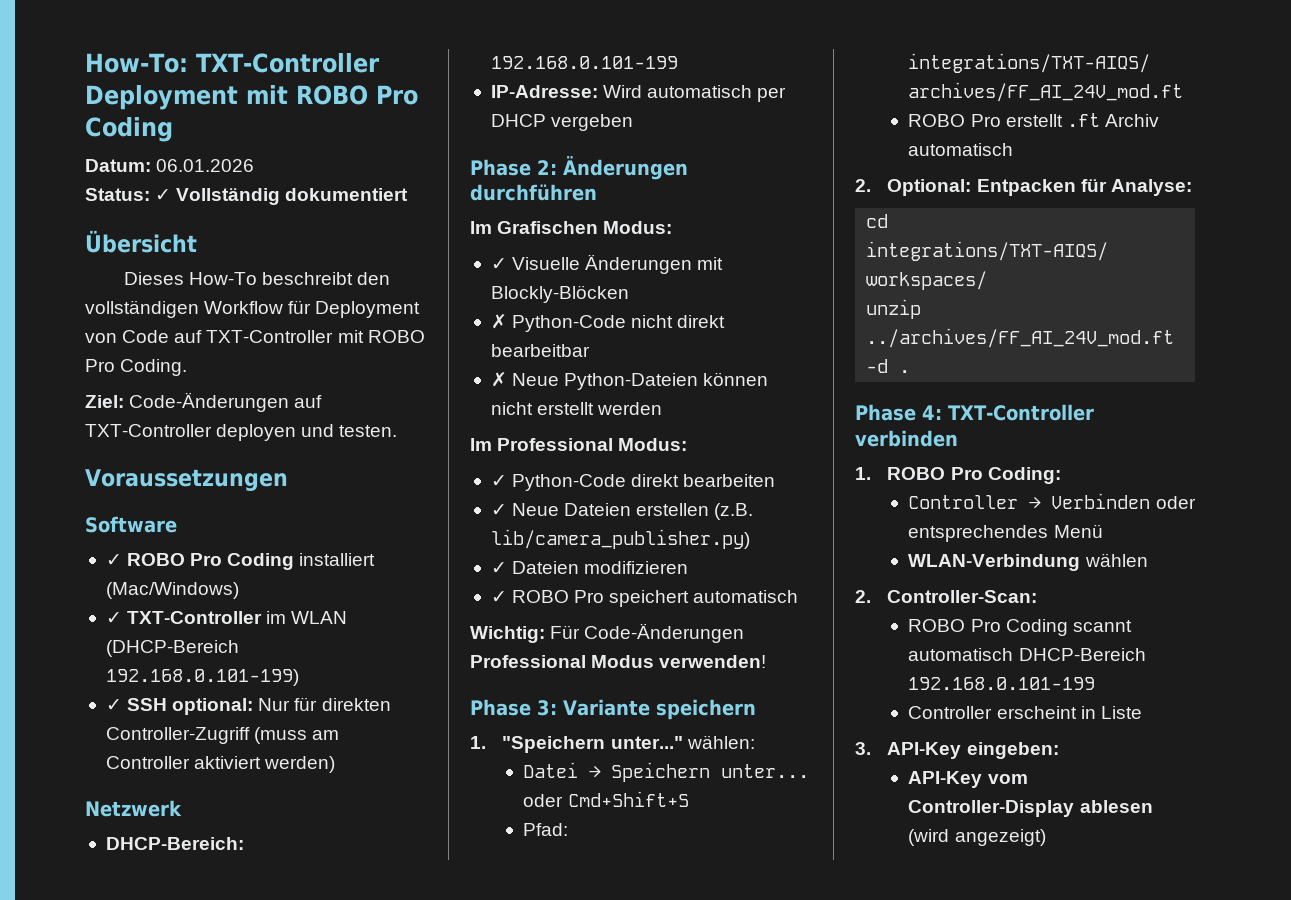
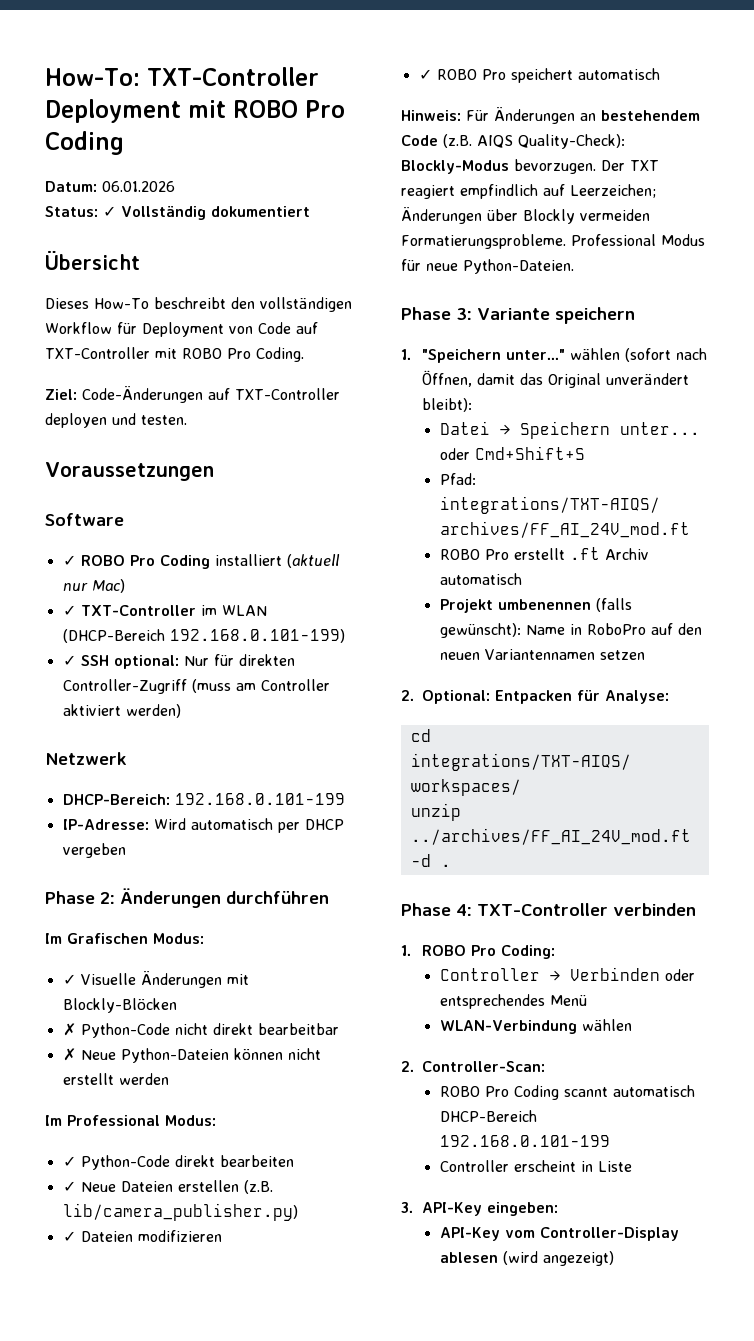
- ✓ ROBO Pro Coding installiert (Mac/Windows)
+ ✓ ROBO Pro Coding installiert (aktuell nur Mac)
- Wichtig: Für Code-Änderungen Professional Modus verwenden!
+ Hinweis: Für Änderungen an bestehendem Code (z.B. AIQS Quality-Check): Blockly-Modus bevorzugen. Der TXT reagiert empfindlich auf Leerzeichen; Änderungen über Blockly vermeiden Formatierungsprobleme. Professional Modus für neue Python-Dateien.
- 1. "Speichern unter..." wählen:
+ 1. "Speichern unter..." wählen (sofort nach Öffnen, damit das Original unverändert bleibt):
+ Projekt umbenennen (falls gewünscht): Name in RoboPro auf den neuen Variantennamen setzen

